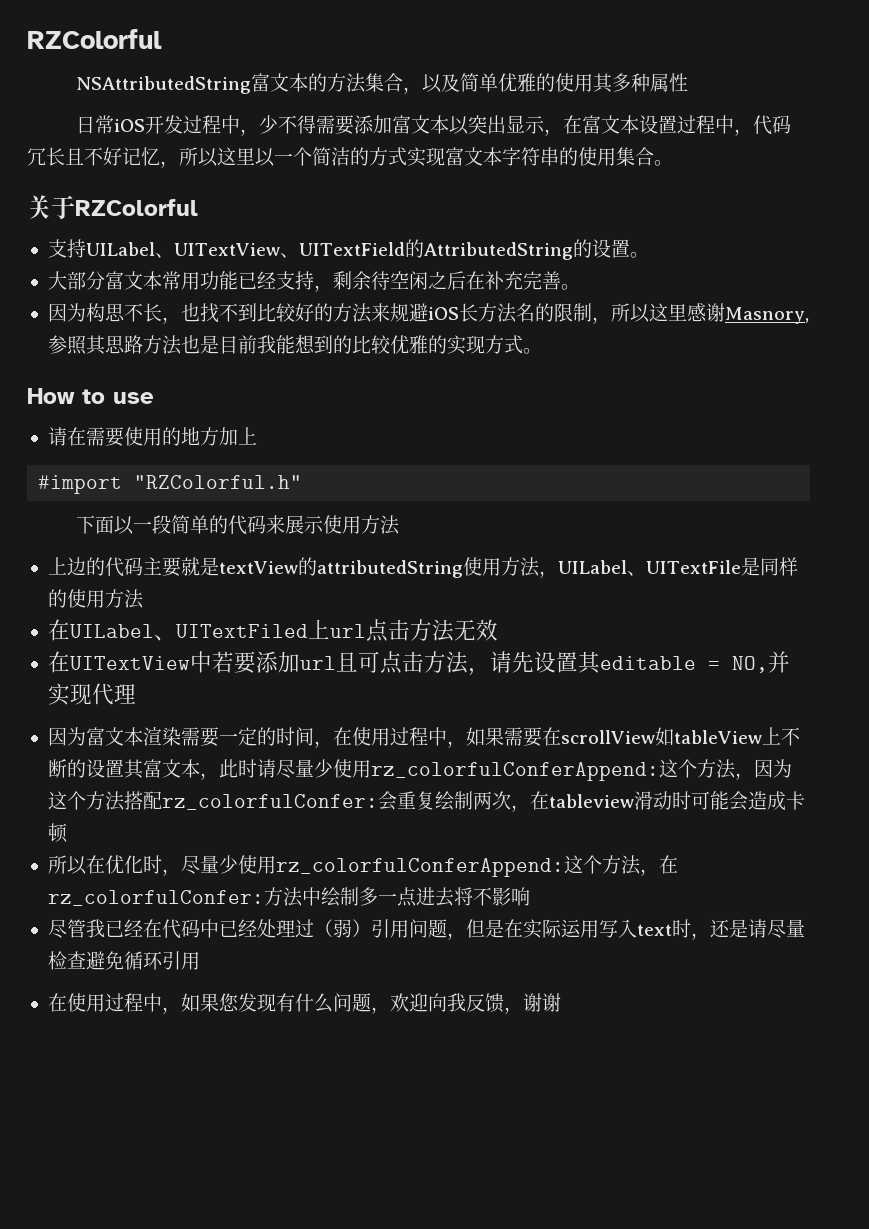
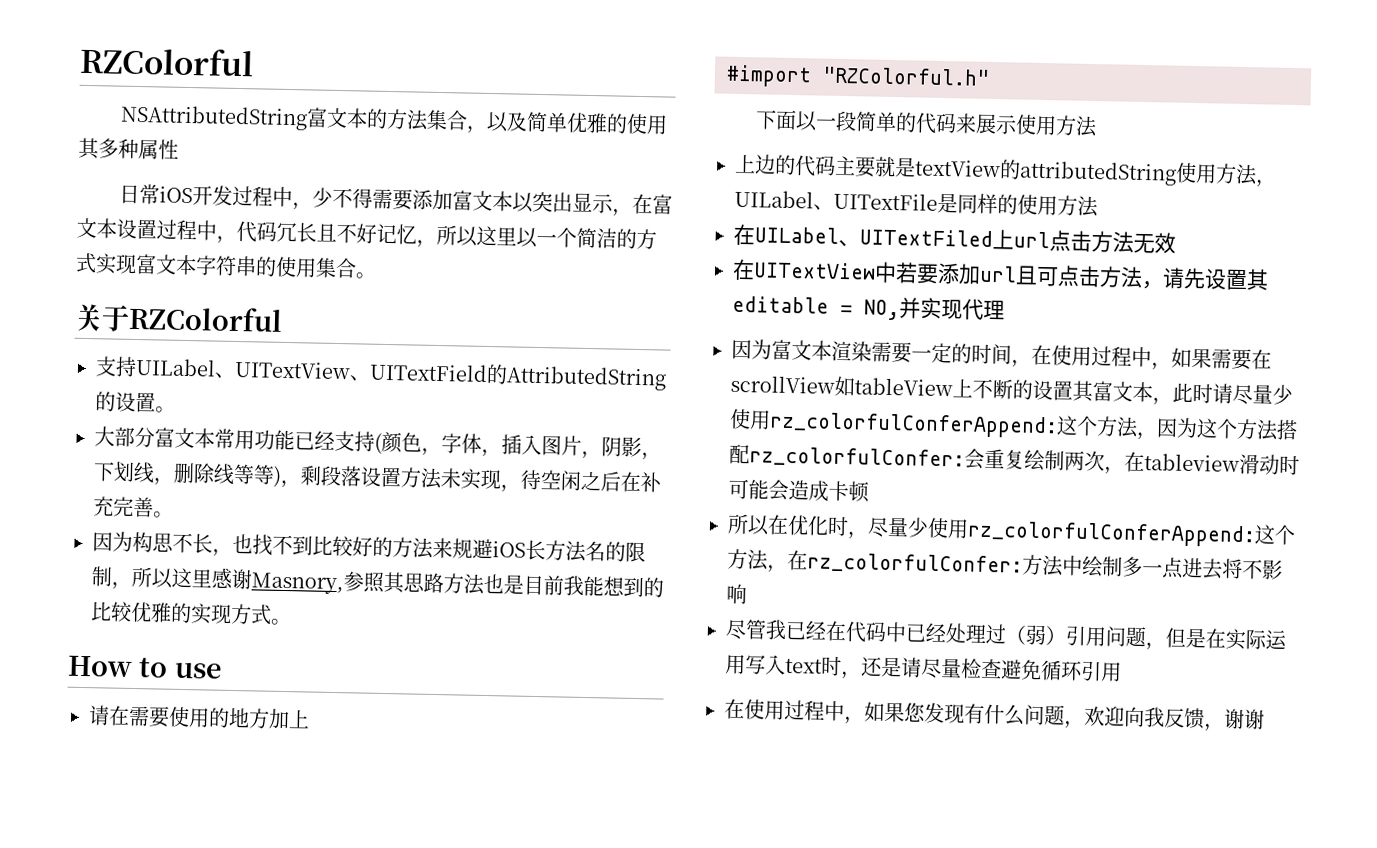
- 大部分富文本常用功能已经支持，剩余待空闲之后在补充完善。
+ 大部分富文本常用功能已经支持(颜色，字体，插入图片，阴影，下划线，删除线等等)，剩段落设置方法未实现，待空闲之后在补充完善。

